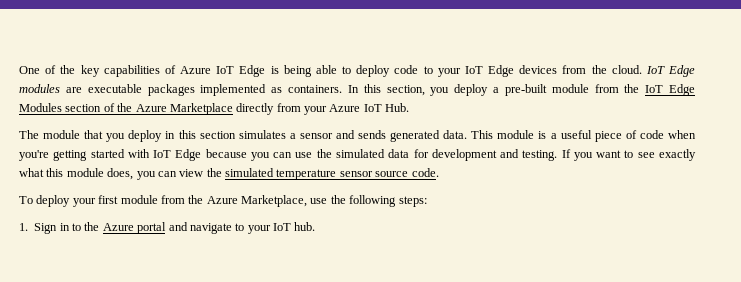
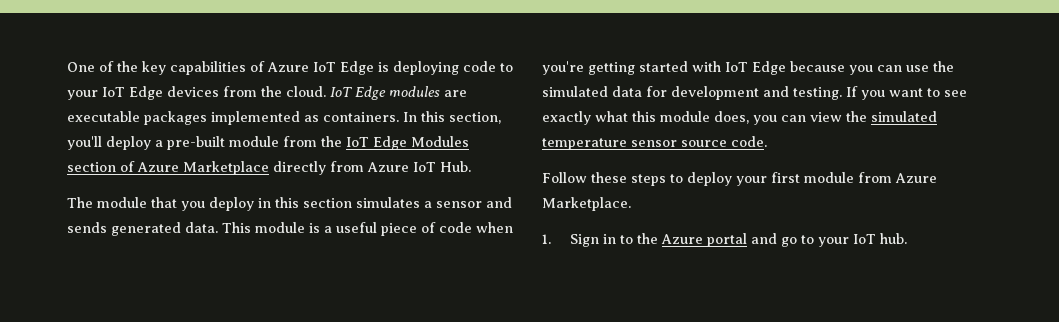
- One of the key capabilities of Azure IoT Edge is being able to deploy code to your IoT Edge devices from the cloud.
+ One of the key capabilities of Azure IoT Edge is deploying code to your IoT Edge devices from the cloud.
- In this section, you deploy a pre-built module from the IoT Edge Modules section of the Azure Marketplace directly from your Azure IoT Hub.
+ In this section, you'll deploy a pre-built module from the IoT Edge Modules section of Azure Marketplace directly from Azure IoT Hub.
- To deploy your first module from the Azure Marketplace, use the following steps:
+ Follow these steps to deploy your first module from Azure Marketplace.
- 1. Sign in to the Azure portal and navigate to your IoT hub.
+ 1. Sign in to the Azure portal and go to your IoT hub.

